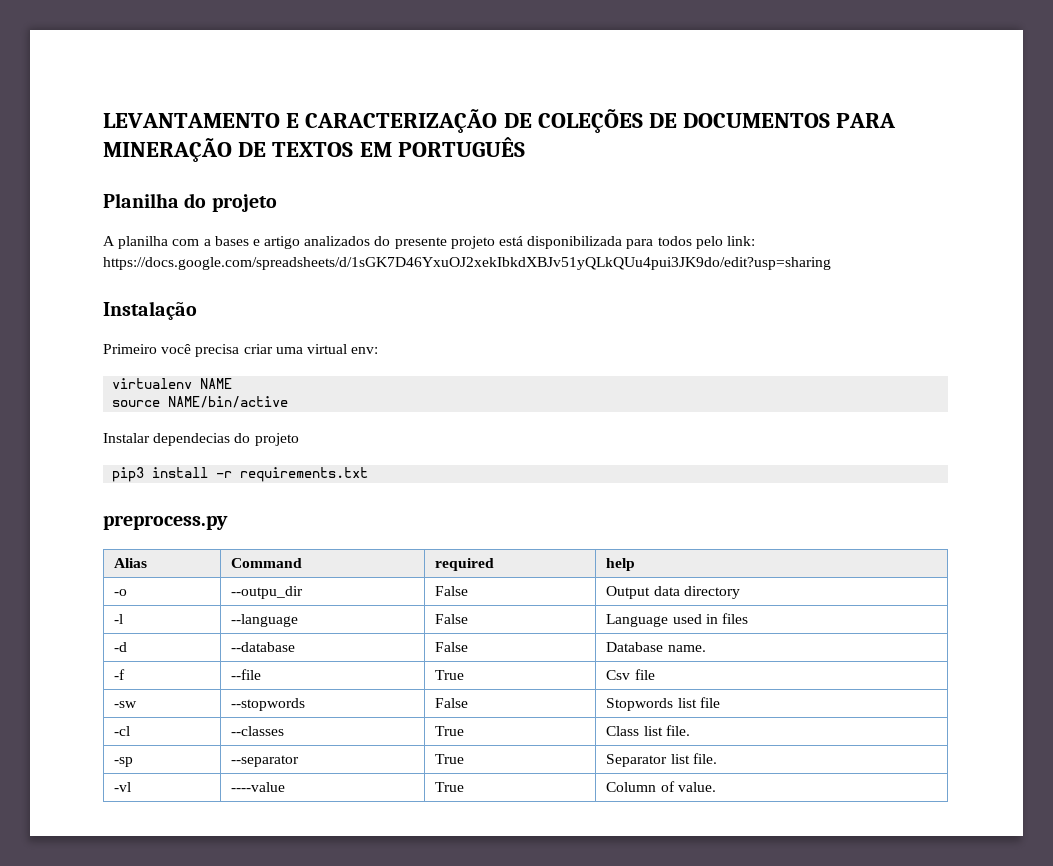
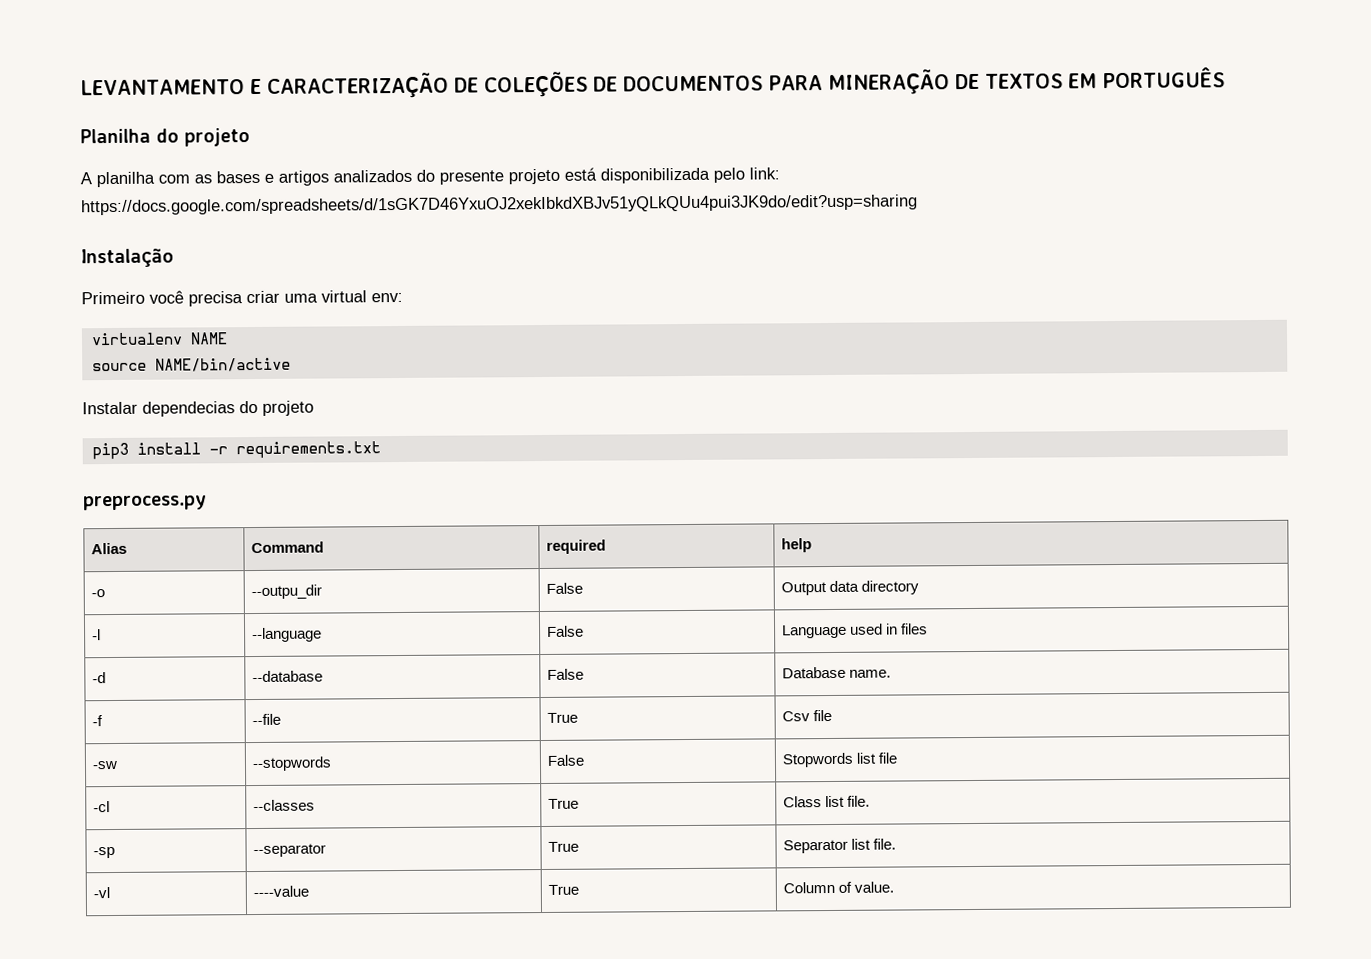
- A planilha com a bases e artigo analizados do presente projeto está disponibilizada para todos pelo link: https://docs.google.com/spreadsheets/d/1sGK7D46YxuOJ2xekIbkdXBJv51yQLkQUu4pui3JK9do/edit?usp=sharing
+ A planilha com as bases e artigos analizados do presente projeto está disponibilizada pelo link: https://docs.google.com/spreadsheets/d/1sGK7D46YxuOJ2xekIbkdXBJv51yQLkQUu4pui3JK9do/edit?usp=sharing

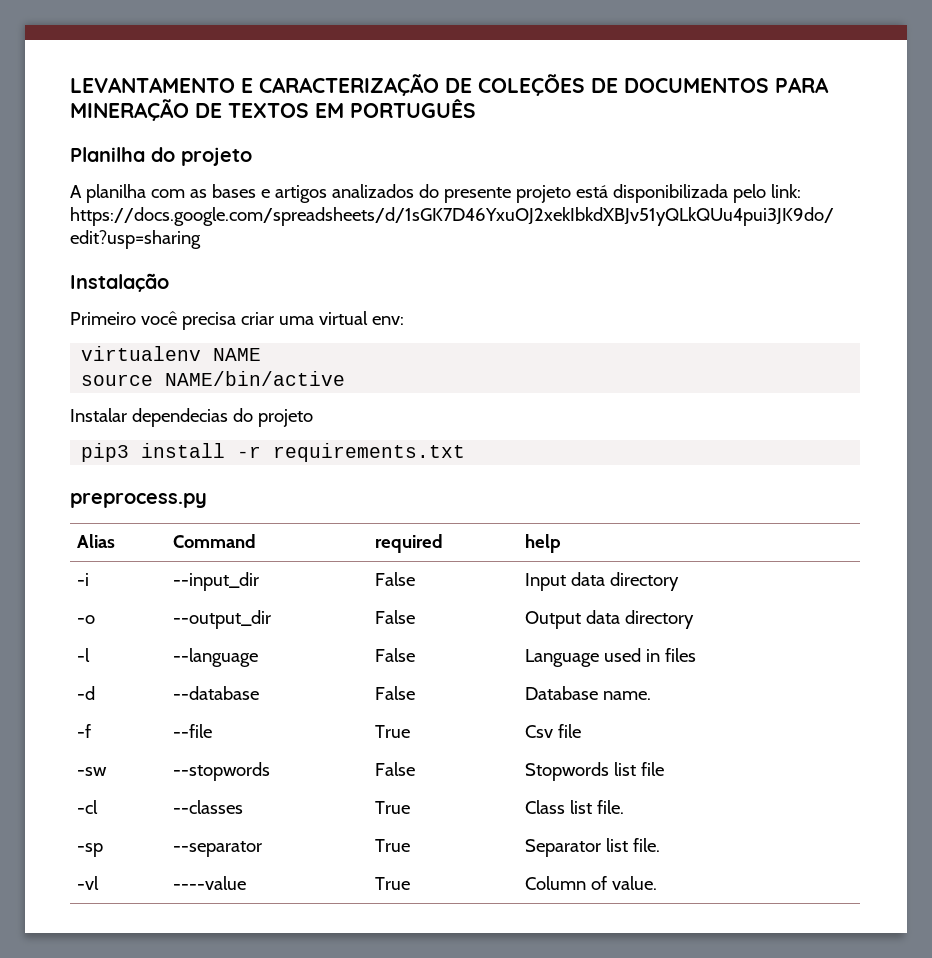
+ -i | --input_dir | False | Input data directory
- -o | --outpu_dir | False | Output data directory
+ -o | --output_dir | False | Output data directory

